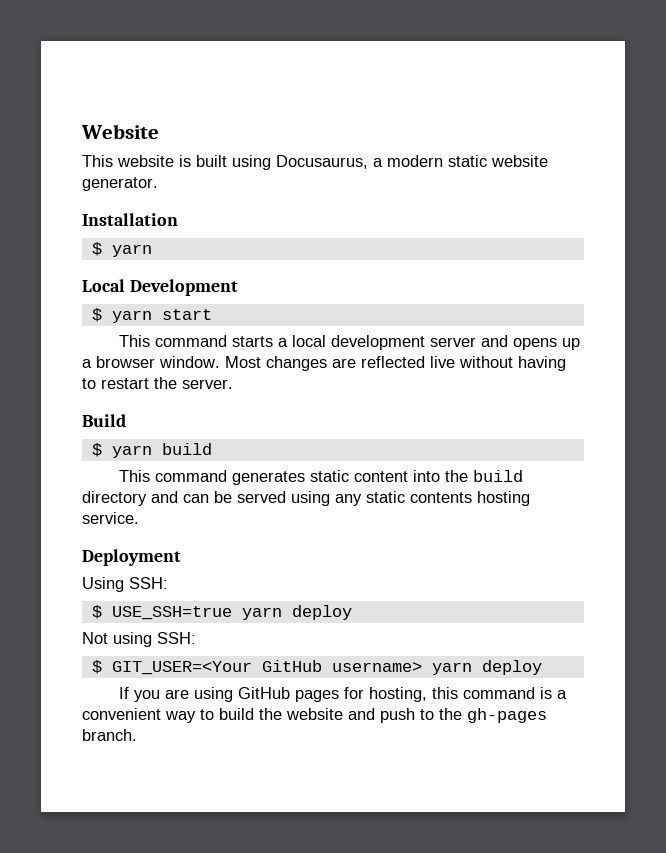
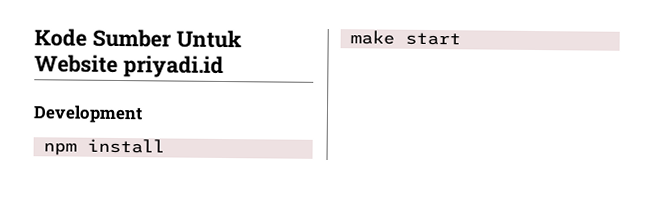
- Website
- This website is built using Docusaurus, a modern static website generator.
- Installation
- $ yarn
- Local Development
- $ yarn start
- This command starts a local development server and opens up a browser window. Most changes are reflected live without having to restart the server.
- Build
- $ yarn build
- This command generates static content into the build directory and can be served using any static contents hosting service.
- Deployment
- Using SSH:
- $ USE_SSH=true yarn deploy
- Not using SSH:
- $ GIT_USER=<Your GitHub username> yarn deploy
- If you are using GitHub pages for hosting, this command is a convenient way to build the website and push to the gh-pages branch.
+ Kode Sumber Untuk Website priyadi.id
+ Development
+ npm install
+ make start

